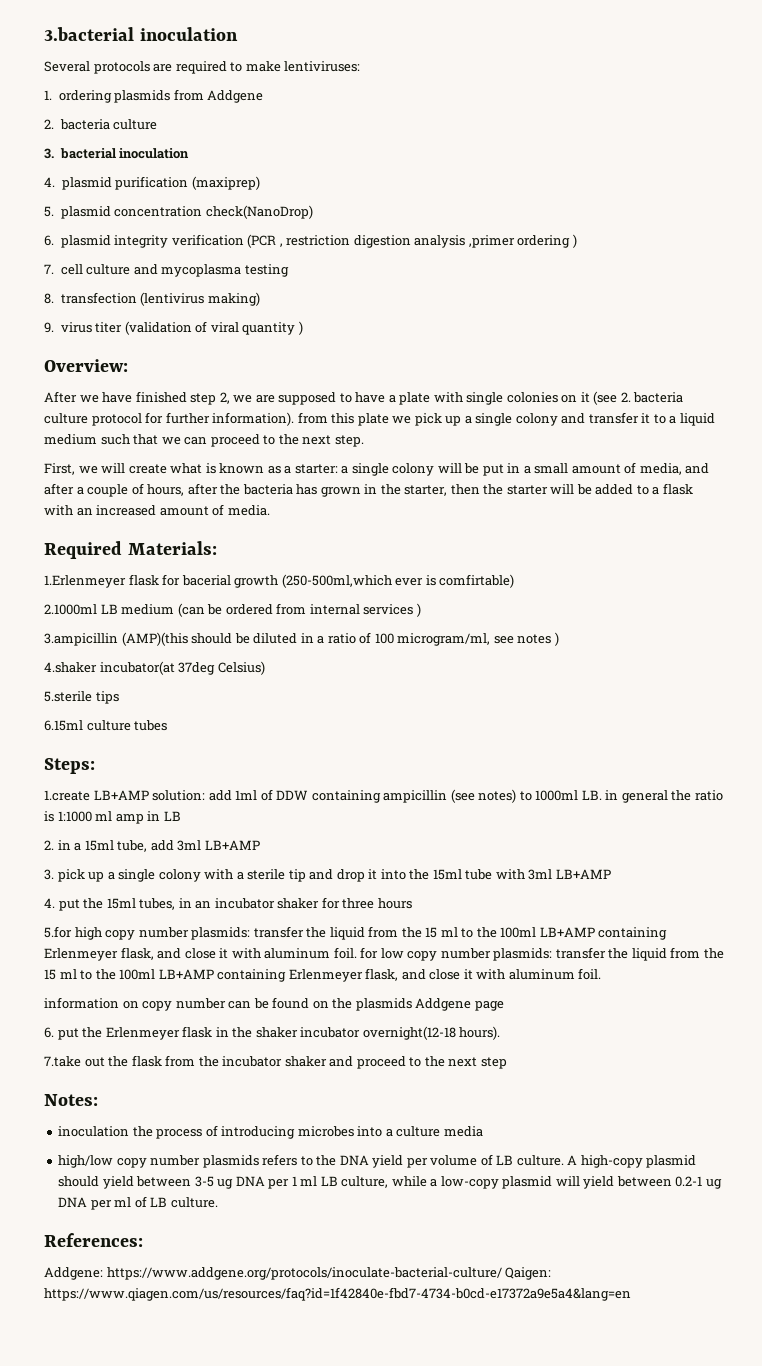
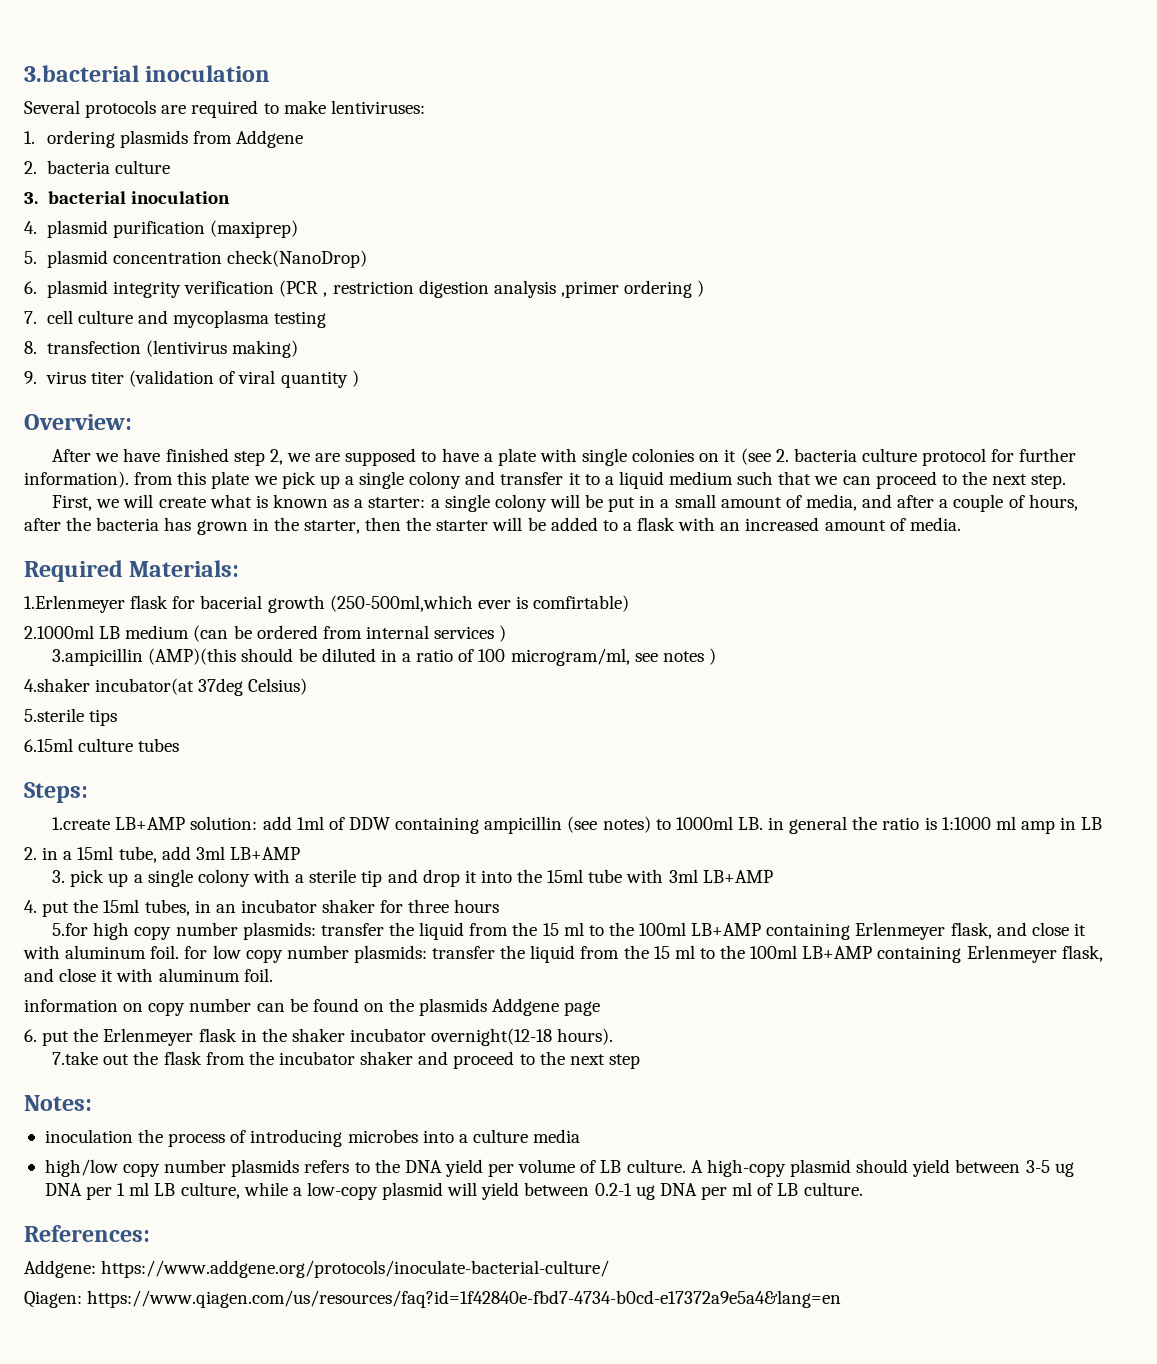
- Addgene: https://www.addgene.org/protocols/inoculate-bacterial-culture/ Qaigen: https://www.qiagen.com/us/resources/faq?id=1f42840e-fbd7-4734-b0cd-e17372a9e5a4&lang=en
+ Addgene: https://www.addgene.org/protocols/inoculate-bacterial-culture/
+ Qiagen: https://www.qiagen.com/us/resources/faq?id=1f42840e-fbd7-4734-b0cd-e17372a9e5a4&lang=en

